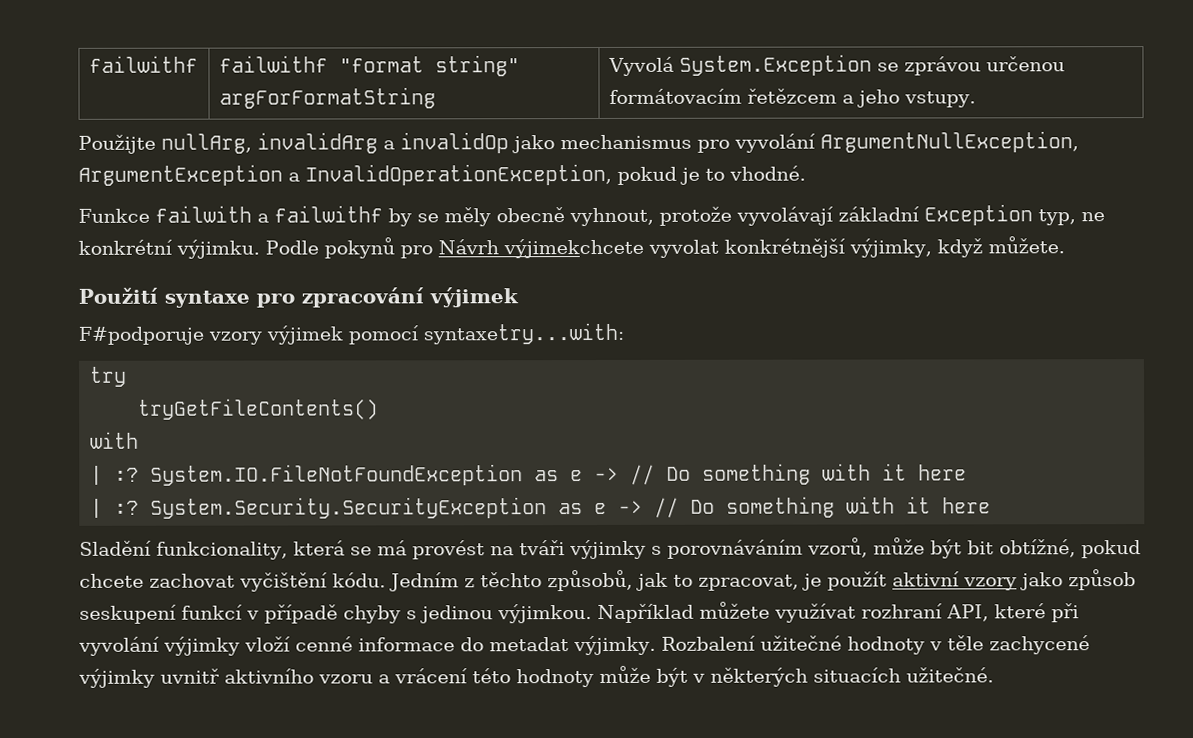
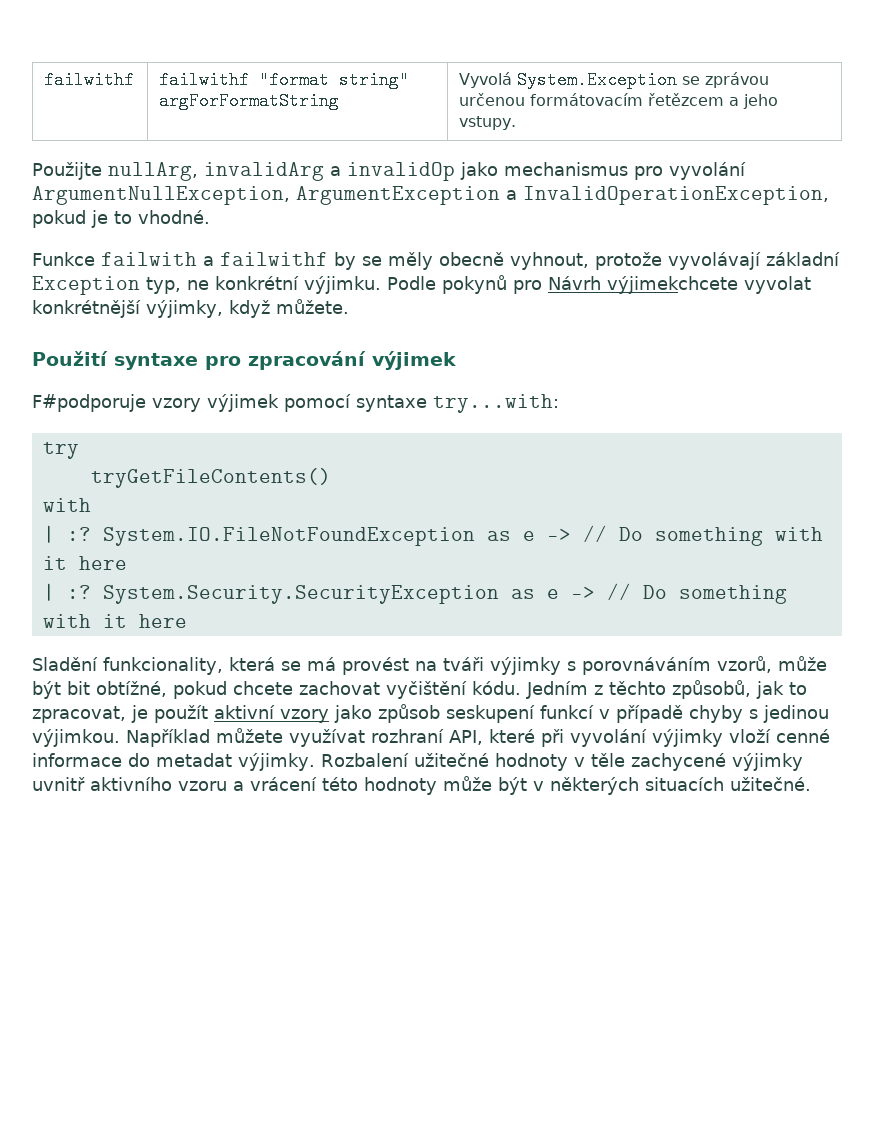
- F#podporuje vzory výjimek pomocí syntaxetry...with:
+ F#podporuje vzory výjimek pomocí syntaxe try...with:

